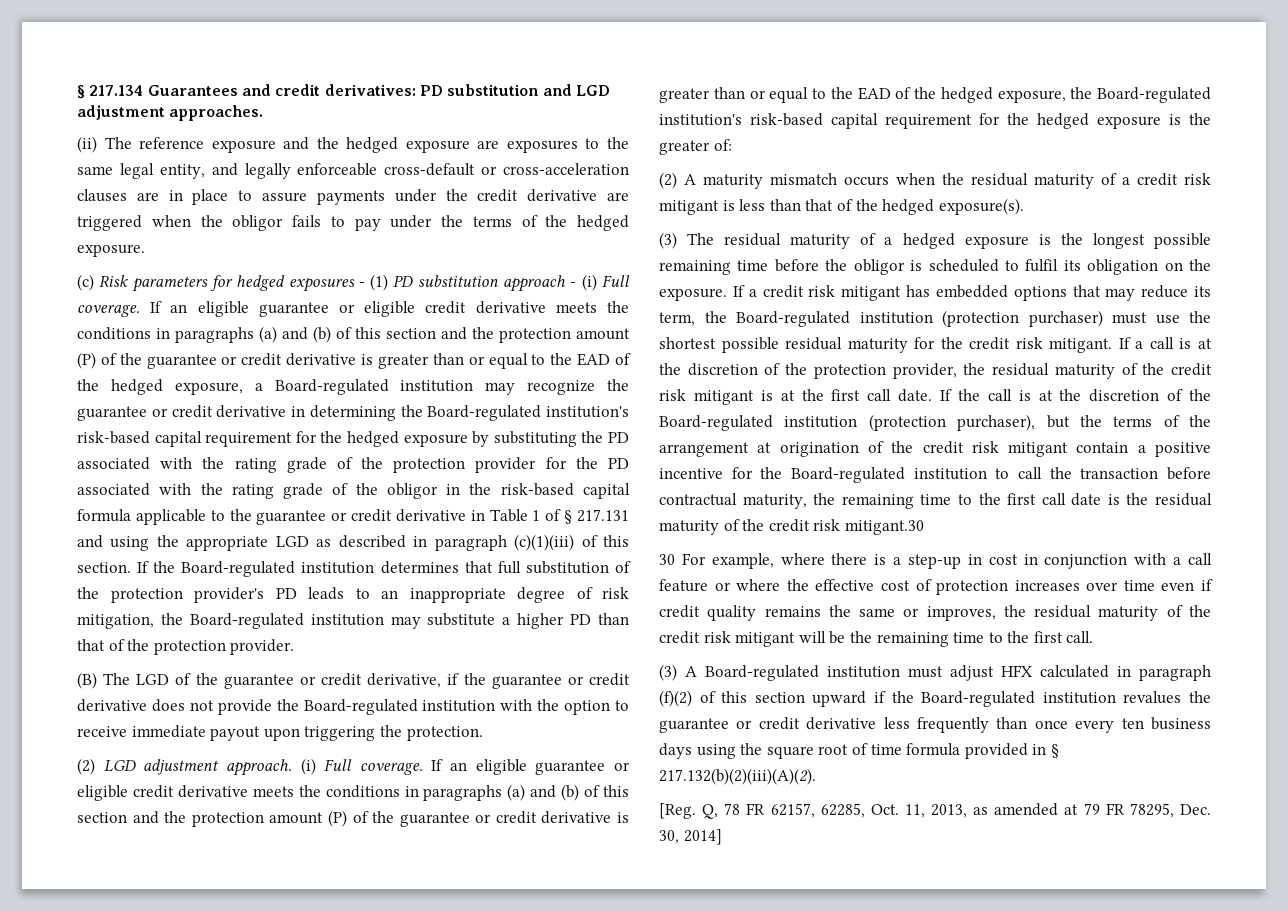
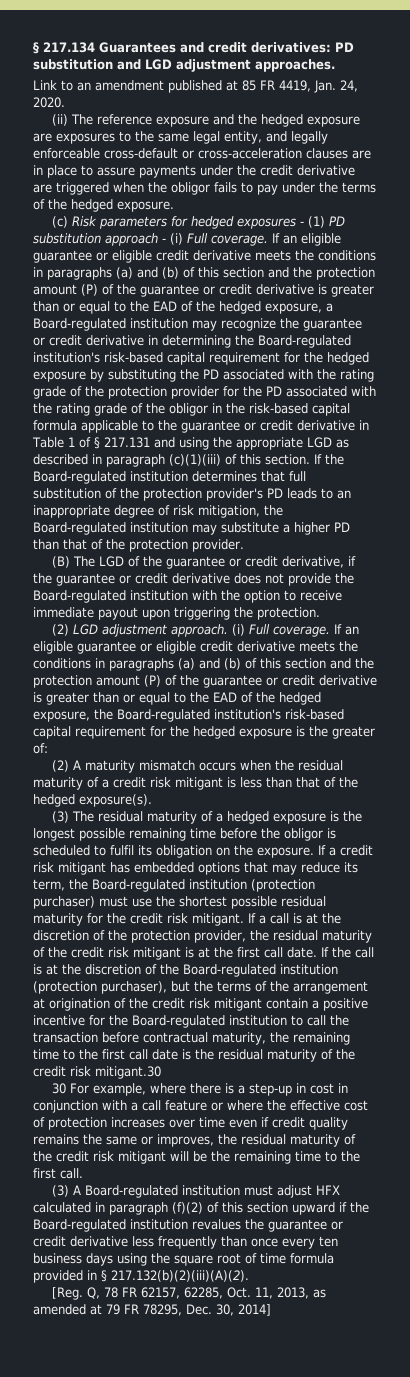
+ Link to an amendment published at 85 FR 4419, Jan. 24, 2020.

